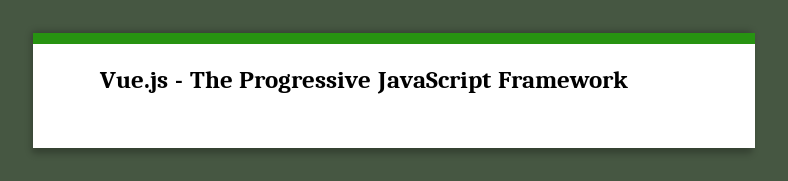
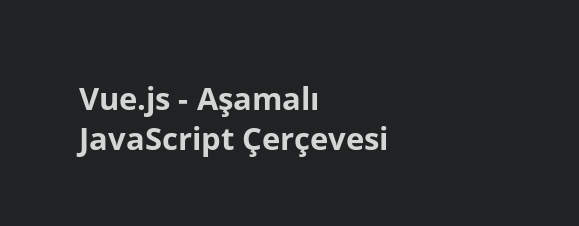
- Vue.js - The Progressive JavaScript Framework
+ Vue.js - Aşamalı JavaScript Çerçevesi

